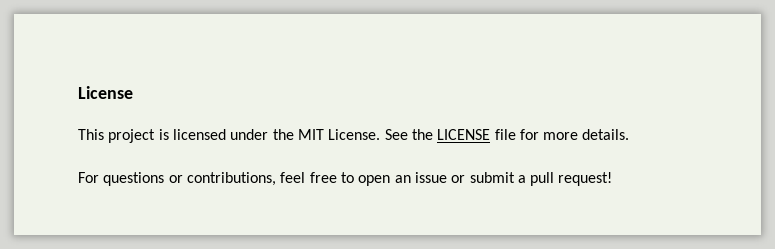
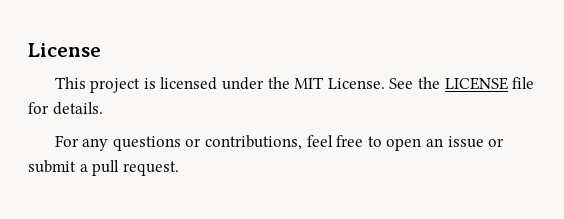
- See the LICENSE file for more details.
+ See the LICENSE file for details.
- For questions or contributions, feel free to open an issue or submit a pull request!
+ For any questions or contributions, feel free to open an issue or submit a pull request.

